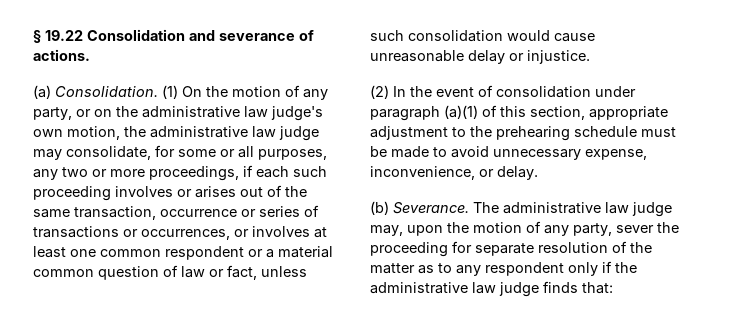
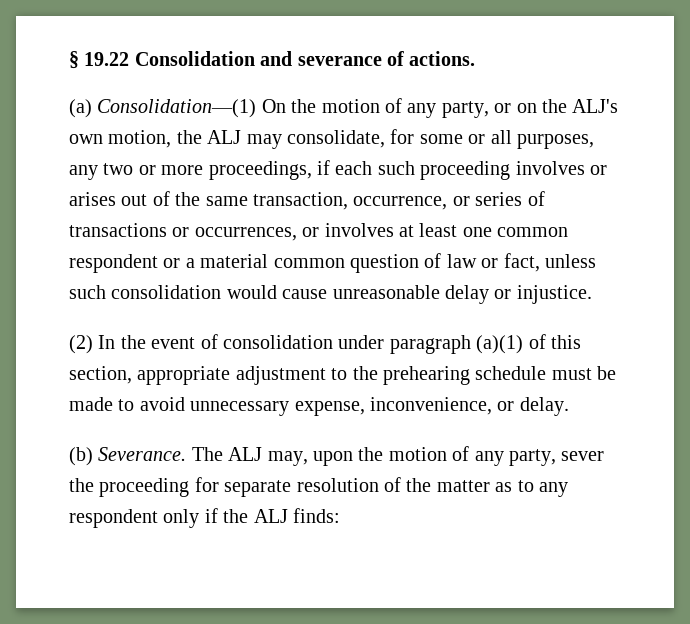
- (a) Consolidation. (1) On the motion of any party, or on the administrative law judge's own motion, the administrative law judge may consolidate, for some or all purposes, any two or more proceedings, if each such proceeding involves or arises out of the same transaction, occurrence or series of transactions or occurrences, or involves at least one common respondent or a material common question of law or fact, unless such consolidation would cause unreasonable delay or injustice.
+ (a) Consolidation—(1) On the motion of any party, or on the ALJ's own motion, the ALJ may consolidate, for some or all purposes, any two or more proceedings, if each such proceeding involves or arises out of the same transaction, occurrence, or series of transactions or occurrences, or involves at least one common respondent or a material common question of law or fact, unless such consolidation would cause unreasonable delay or injustice.
- The administrative law judge may, upon the motion of any party, sever the proceeding for separate resolution of the matter as to any respondent only if the administrative law judge finds that:
+ The ALJ may, upon the motion of any party, sever the proceeding for separate resolution of the matter as to any respondent only if the ALJ finds:

